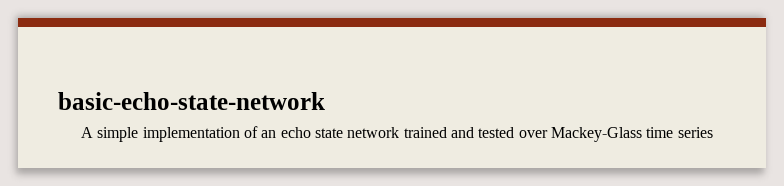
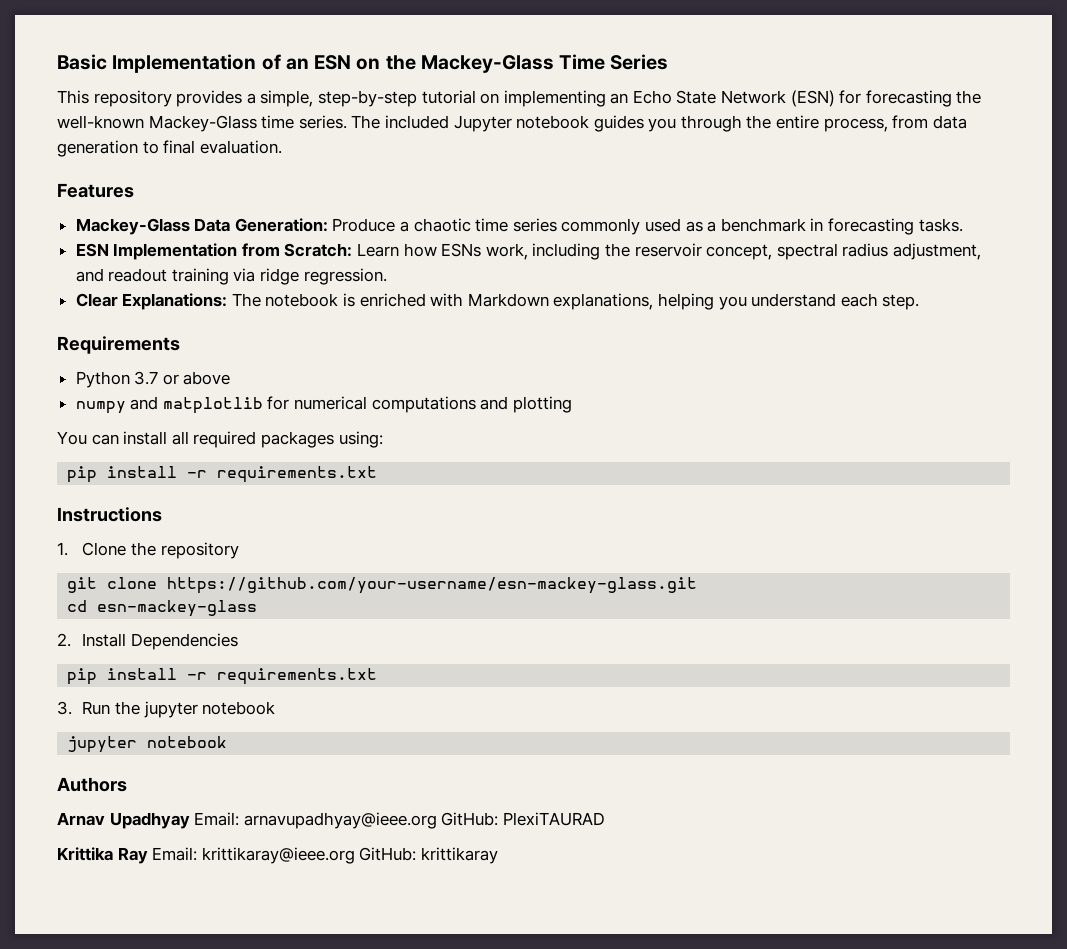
- basic-echo-state-network
- A simple implementation of an echo state network trained and tested over Mackey-Glass time series
+ Basic Implementation of an ESN on the Mackey-Glass Time Series
+ This repository provides a simple, step-by-step tutorial on implementing an Echo State Network (ESN) for forecasting the well-known Mackey-Glass time series. The included Jupyter notebook guides you through the entire process, from data generation to final evaluation.
+ Features
+ Mackey-Glass Data Generation: Produce a chaotic time series commonly used as a benchmark in forecasting tasks.
+ ESN Implementation from Scratch: Learn how ESNs work, including the reservoir concept, spectral radius adjustment, and readout training via ridge regression.
+ Clear Explanations: The notebook is enriched with Markdown explanations, helping you understand each step.
+ Requirements
+ Python 3.7 or above
+ numpy and matplotlib for numerical computations and plotting
+ You can install all required packages using:
+ pip install -r requirements.txt
+ Instructions
+ 1. Clone the repository
+ git clone https://github.com/your-username/esn-mackey-glass.git
+ cd esn-mackey-glass
+ 2. Install Dependencies
+ pip install -r requirements.txt
+ 3. Run the jupyter notebook
+ jupyter notebook
+ Authors
+ Arnav Upadhyay Email: arnavupadhyay@ieee.org GitHub: PlexiTAURAD
+ Krittika Ray Email: krittikaray@ieee.org GitHub: krittikaray

